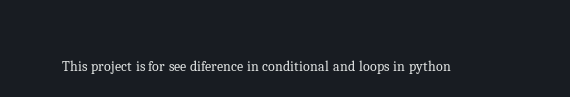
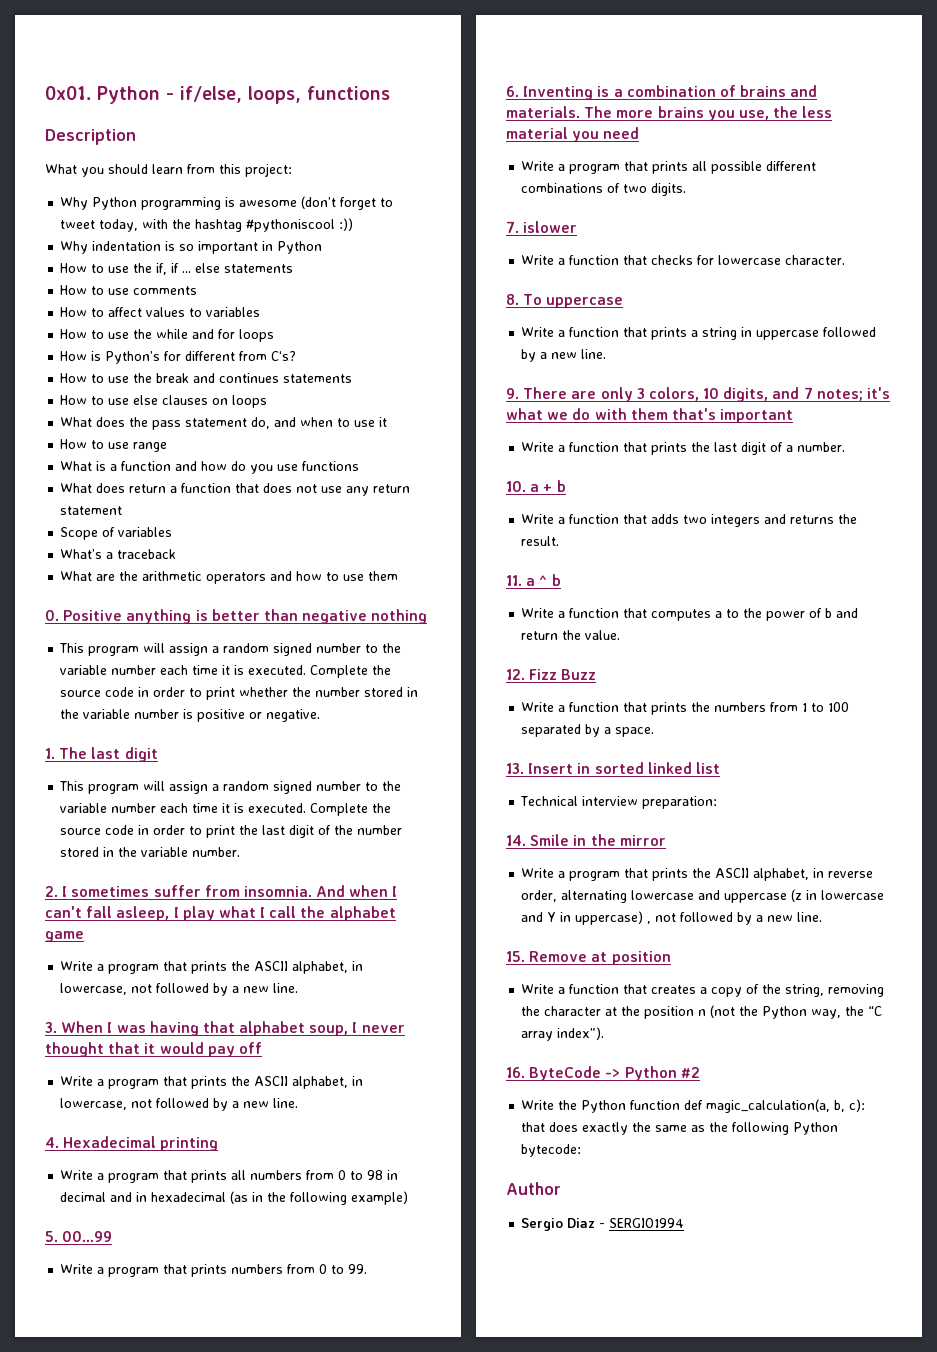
- This project is for see diference in conditional and loops in python
+ 0x01. Python - if/else, loops, functions
+ Description
+ What you should learn from this project:
+ Why Python programming is awesome (don’t forget to tweet today, with the hashtag #pythoniscool :))
+ Why indentation is so important in Python
+ How to use the if, if ... else statements
+ How to use comments
+ How to affect values to variables
+ How to use the while and for loops
+ How is Python’s for different from C‘s?
+ How to use the break and continues statements
+ How to use else clauses on loops
+ What does the pass statement do, and when to use it
+ How to use range
+ What is a function and how do you use functions
+ What does return a function that does not use any return statement
+ Scope of variables
+ What’s a traceback
+ What are the arithmetic operators and how to use them
+ 0. Positive anything is better than negative nothing
+ This program will assign a random signed number to the variable number each time it is executed. Complete the source code in order to print whether the number stored in the variable number is positive or negative.
+ 1. The last digit
+ This program will assign a random signed number to the variable number each time it is executed. Complete the source code in order to print the last digit of the number stored in the variable number.
+ 2. I sometimes suffer from insomnia. And when I can't fall asleep, I play what I call the alphabet game
+ Write a program that prints the ASCII alphabet, in lowercase, not followed by a new line.
+ 3. When I was having that alphabet soup, I never thought that it would pay off
+ Write a program that prints the ASCII alphabet, in lowercase, not followed by a new line.
+ 4. Hexadecimal printing
+ Write a program that prints all numbers from 0 to 98 in decimal and in hexadecimal (as in the following example)
+ 5. 00...99
+ Write a program that prints numbers from 0 to 99.
+ 6. Inventing is a combination of brains and materials. The more brains you use, the less material you need
+ Write a program that prints all possible different combinations of two digits.
+ 7. islower
+ Write a function that checks for lowercase character.
+ 8. To uppercase
+ Write a function that prints a string in uppercase followed by a new line.
+ 9. There are only 3 colors, 10 digits, and 7 notes; it's what we do with them that's important
+ Write a function that prints the last digit of a number.
+ 10. a + b
+ Write a function that adds two integers and returns the result.
+ 11. a ^ b
+ Write a function that computes a to the power of b and return the value.
+ 12. Fizz Buzz
+ Write a function that prints the numbers from 1 to 100 separated by a space.
+ 13. Insert in sorted linked list
+ Technical interview preparation:
+ 14. Smile in the mirror
+ Write a program that prints the ASCII alphabet, in reverse order, alternating lowercase and uppercase (z in lowercase and Y in uppercase) , not followed by a new line.
+ 15. Remove at position
+ Write a function that creates a copy of the string, removing the character at the position n (not the Python way, the “C array index”).
+ 16. ByteCode -> Python #2
+ Write the Python function def magic_calculation(a, b, c): that does exactly the same as the following Python bytecode:
+ Author
+ Sergio Diaz - SERGIO1994

